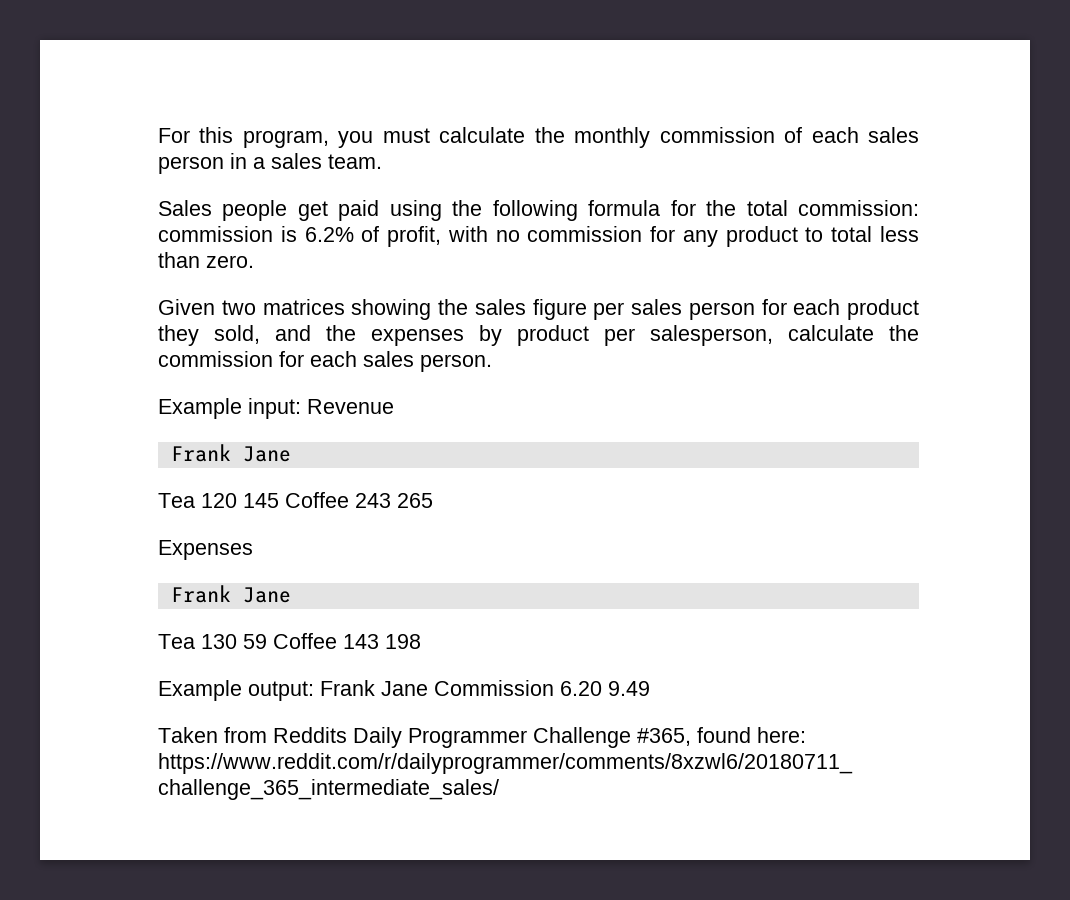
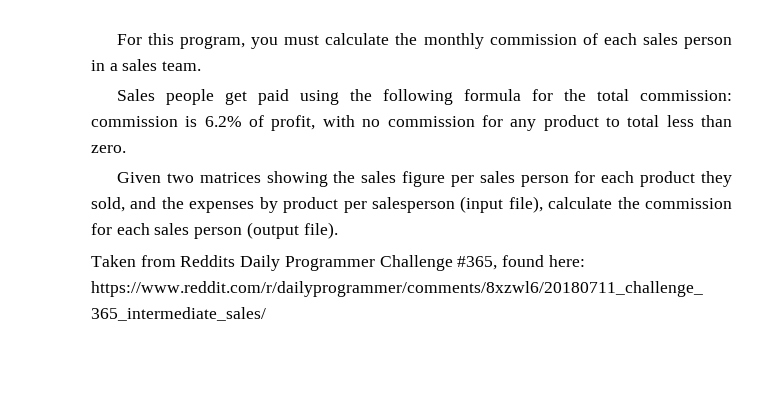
- Given two matrices showing the sales figure per sales person for each product they sold, and the expenses by product per salesperson, calculate the commission for each sales person.
- Example input: Revenue
- Frank Jane
- Tea 120 145 Coffee 243 265
- Expenses
- Frank Jane
- Tea 130 59 Coffee 143 198
- Example output: Frank Jane Commission 6.20 9.49
+ Given two matrices showing the sales figure per sales person for each product they sold, and the expenses by product per salesperson (input file), calculate the commission for each sales person (output file).

